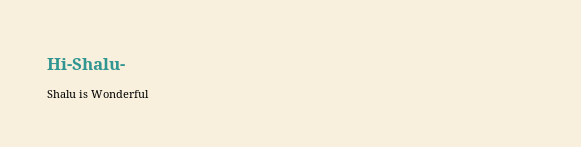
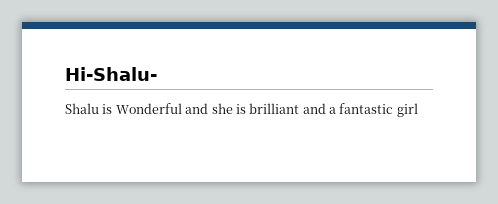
- Shalu is Wonderful
+ Shalu is Wonderful and she is brilliant and a fantastic girl

